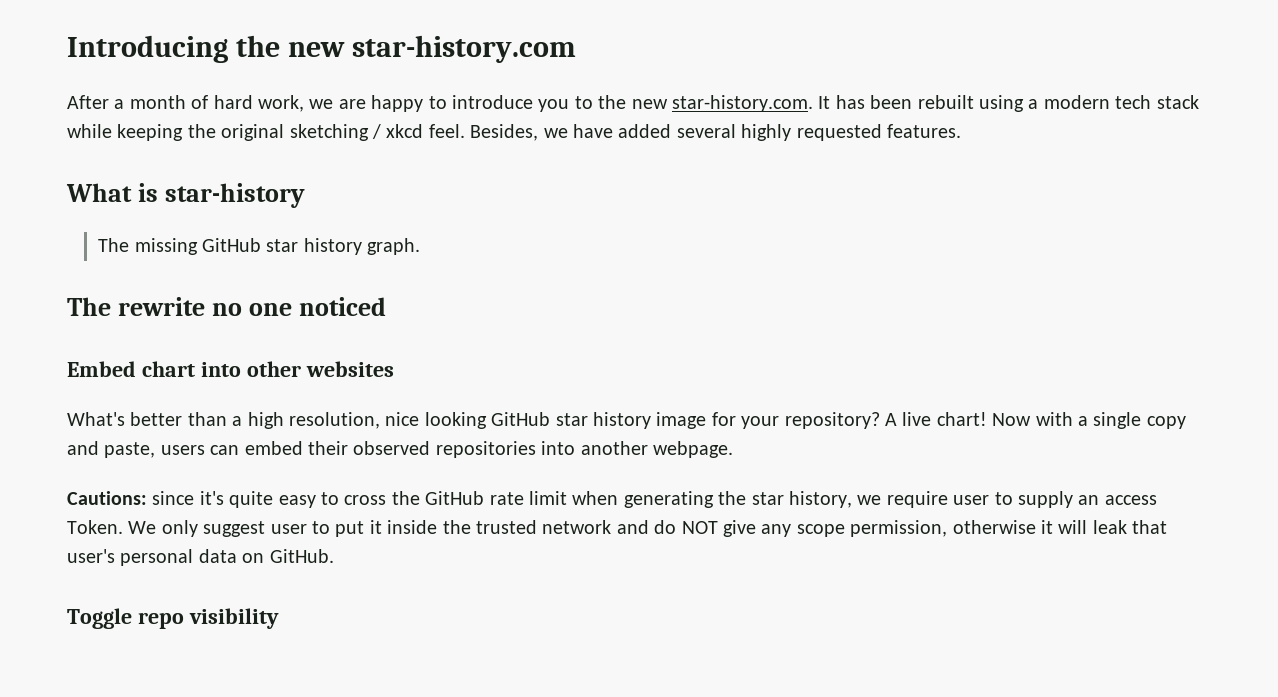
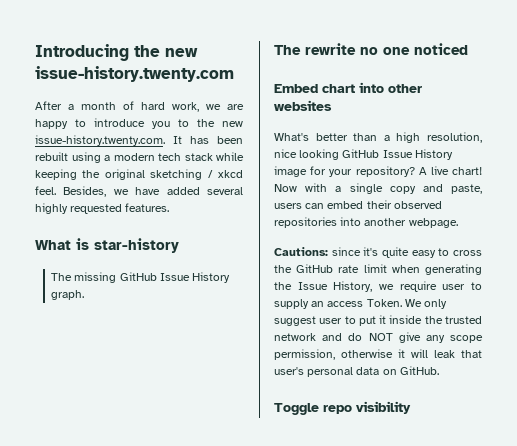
- Introducing the new star-history.com
+ Introducing the new issue-history.twenty.com
- After a month of hard work, we are happy to introduce you to the new star-history.com. It has been rebuilt using a modern tech stack while keeping the original sketching / xkcd feel.
+ After a month of hard work, we are happy to introduce you to the new issue-history.twenty.com. It has been rebuilt using a modern tech stack while keeping the original sketching / xkcd feel.
- The missing GitHub star history graph.
+ The missing GitHub Issue History graph.
- What's better than a high resolution, nice looking GitHub star history image for your repository?
+ What's better than a high resolution, nice looking GitHub Issue History image for your repository?
- Cautions: since it's quite easy to cross the GitHub rate limit when generating the star history, we require user to supply an access Token.
+ Cautions: since it's quite easy to cross the GitHub rate limit when generating the Issue History, we require user to supply an access Token.

